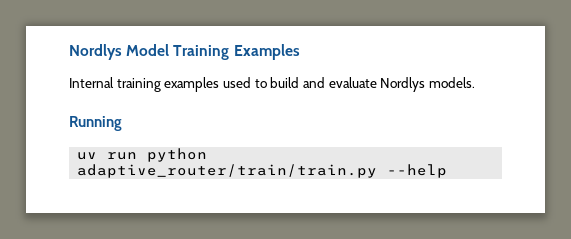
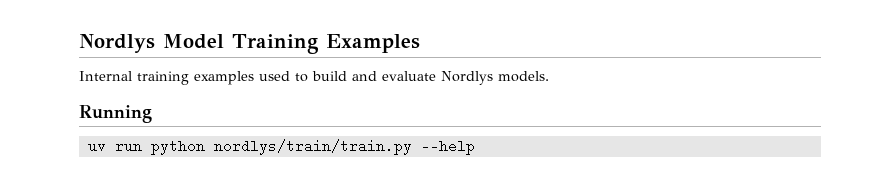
- uv run python adaptive_router/train/train.py --help
+ uv run python nordlys/train/train.py --help

